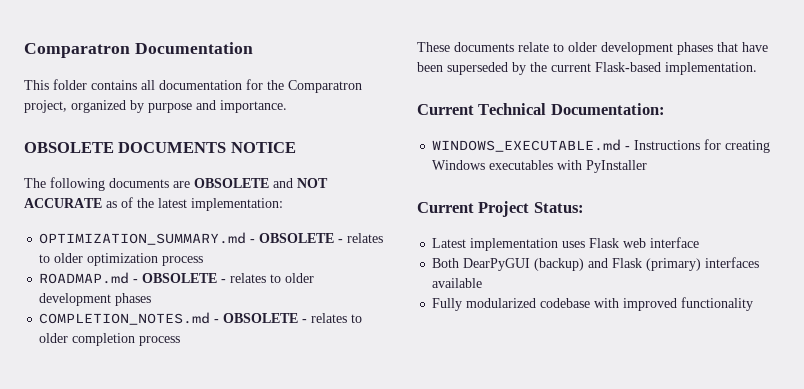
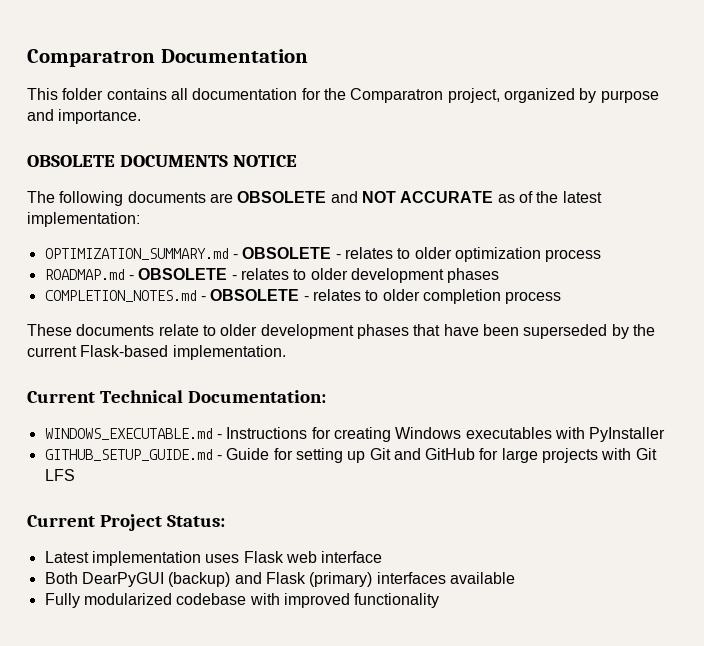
+ GITHUB_SETUP_GUIDE.md - Guide for setting up Git and GitHub for large projects with Git LFS

